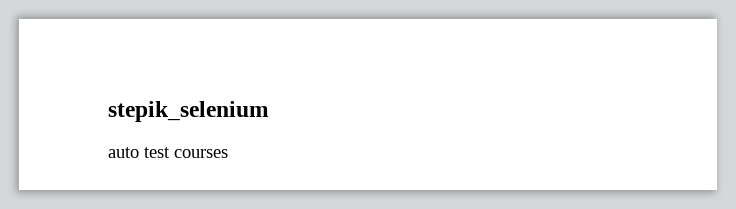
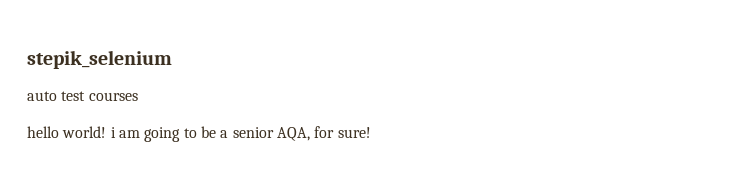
+ hello world! i am going to be a senior AQA, for sure!

